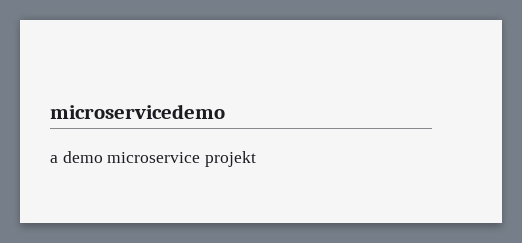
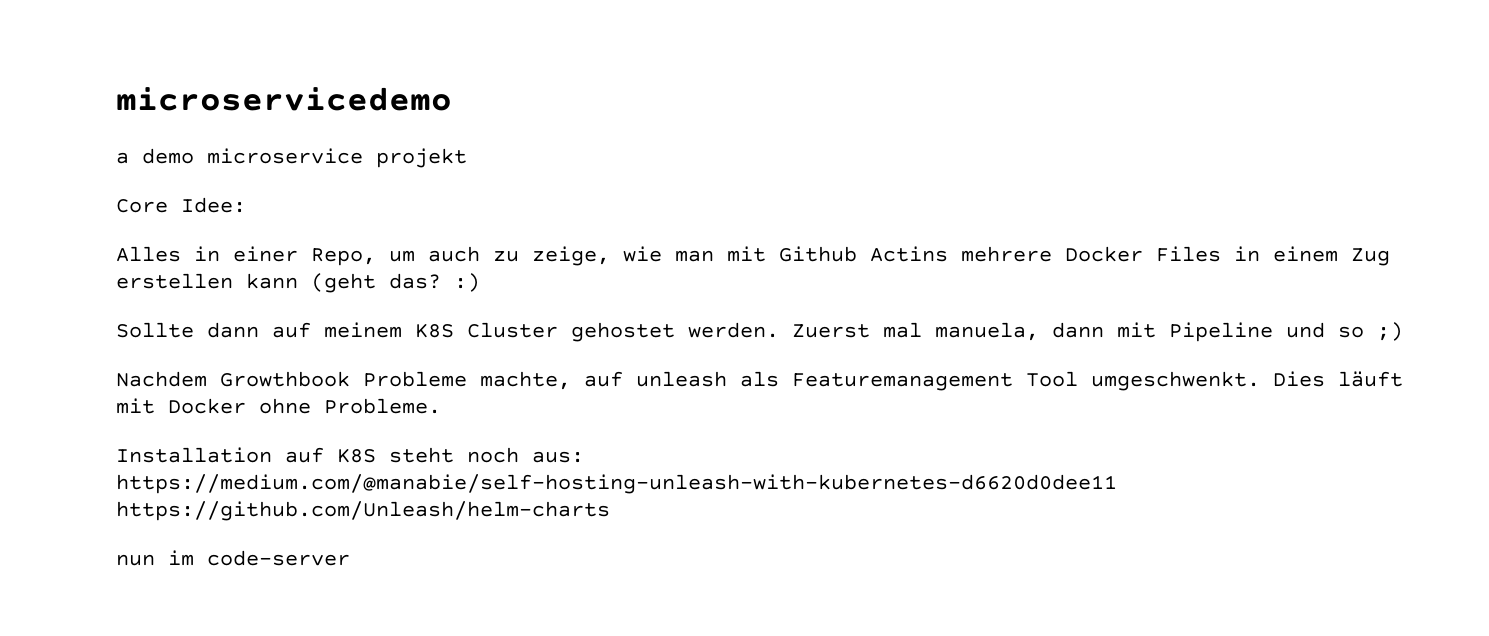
+ Core Idee:
+ Alles in einer Repo, um auch zu zeige, wie man mit Github Actins mehrere Docker Files in einem Zug erstellen kann (geht das? :)
+ Sollte dann auf meinem K8S Cluster gehostet werden. Zuerst mal manuela, dann mit Pipeline und so ;)
+ Nachdem Growthbook Probleme machte, auf unleash als Featuremanagement Tool umgeschwenkt. Dies läuft mit Docker ohne Probleme.
+ Installation auf K8S steht noch aus: https://medium.com/@manabie/self-hosting-unleash-with-kubernetes-d6620d0dee11 https://github.com/Unleash/helm-charts
+ nun im code-server

